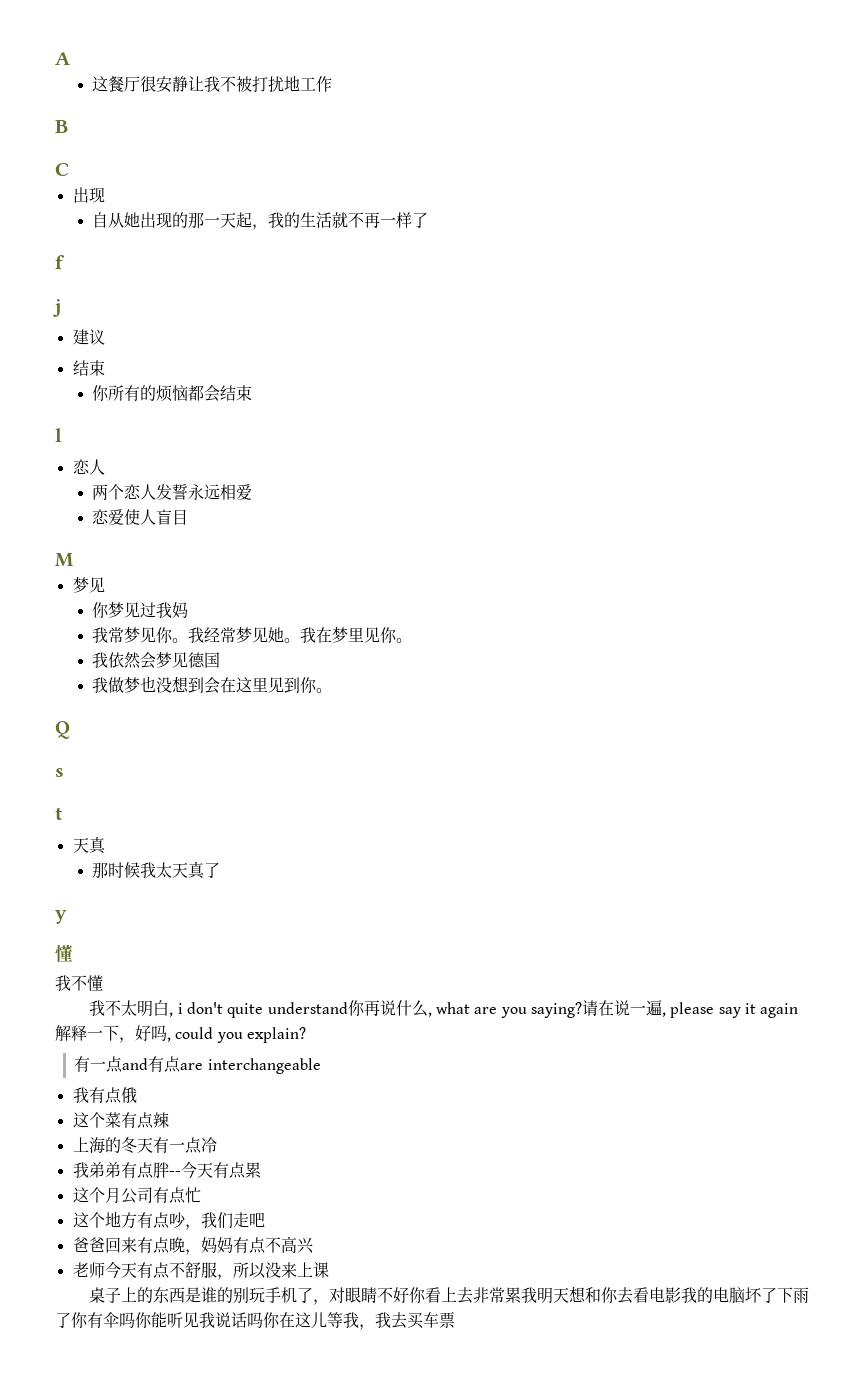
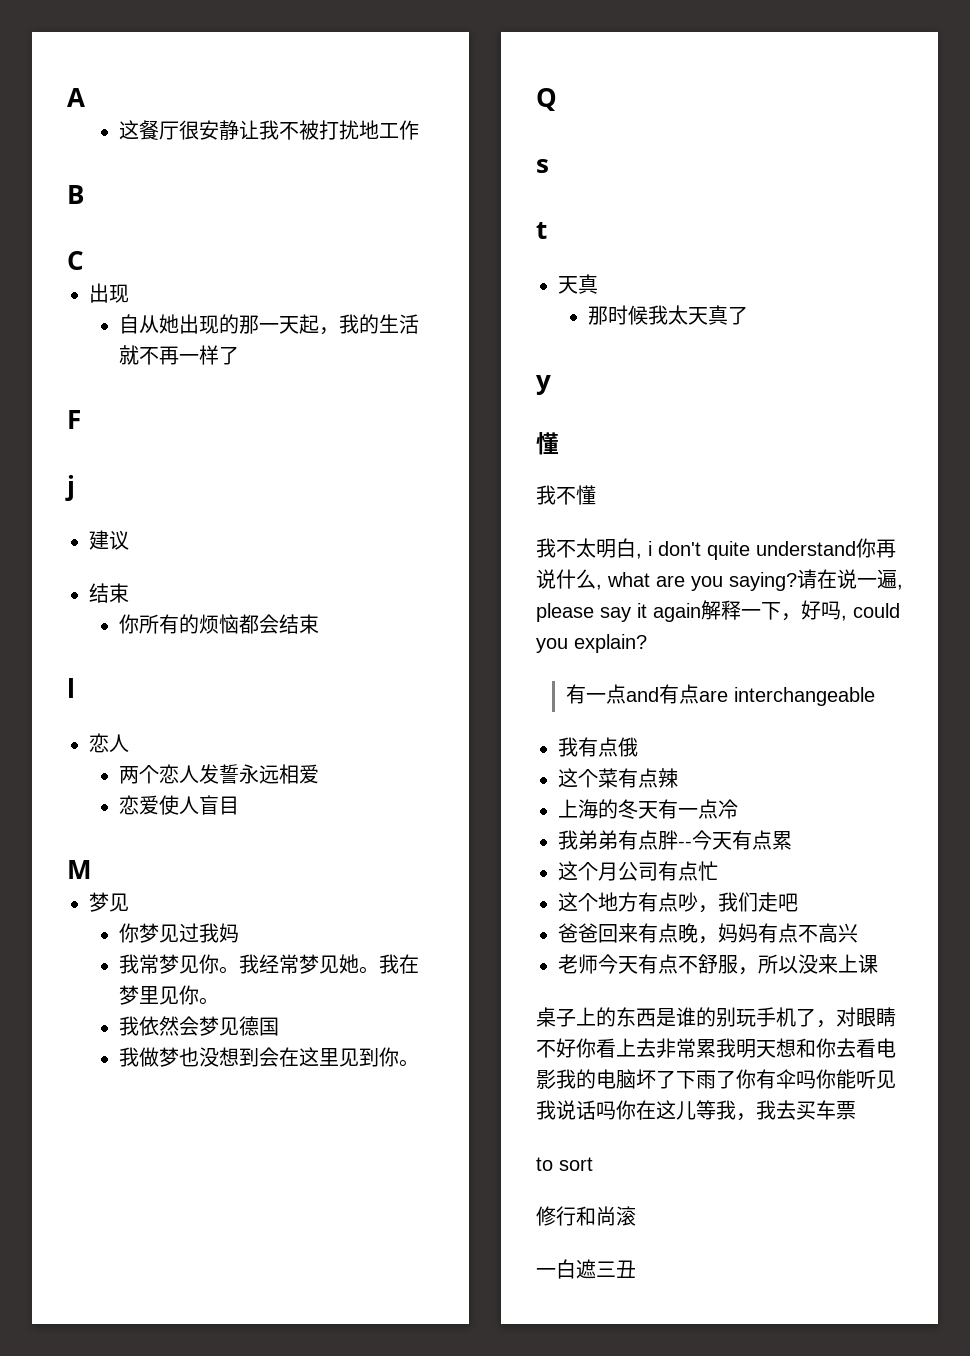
- f
+ F
+ to sort
+ 修行和尚滚
+ 一白遮三丑

